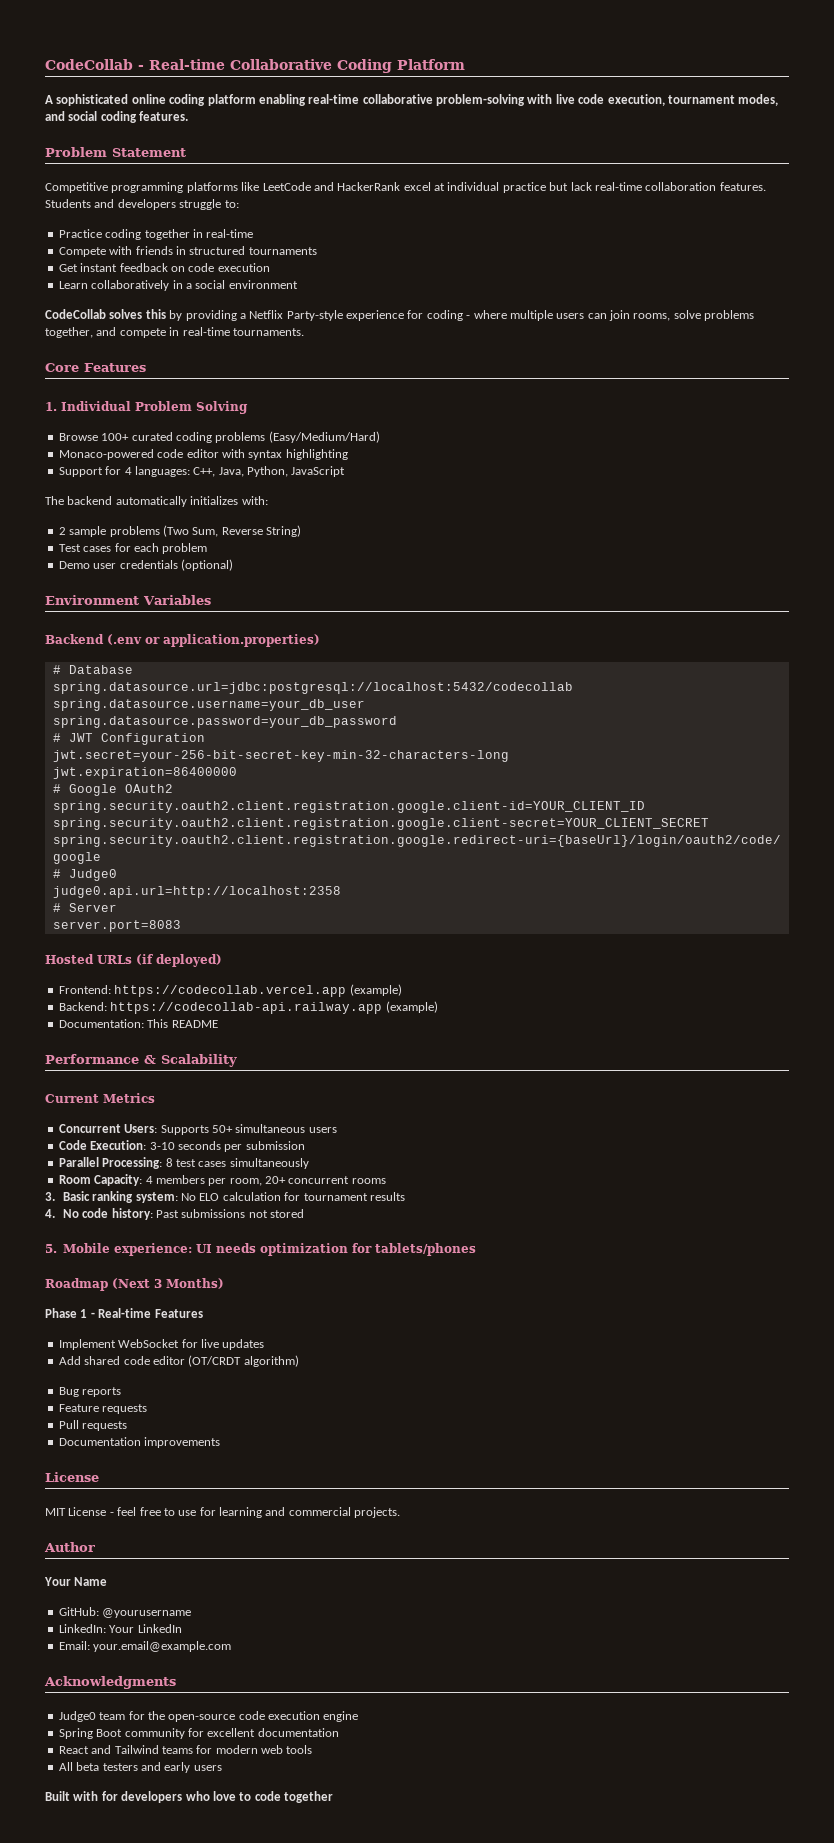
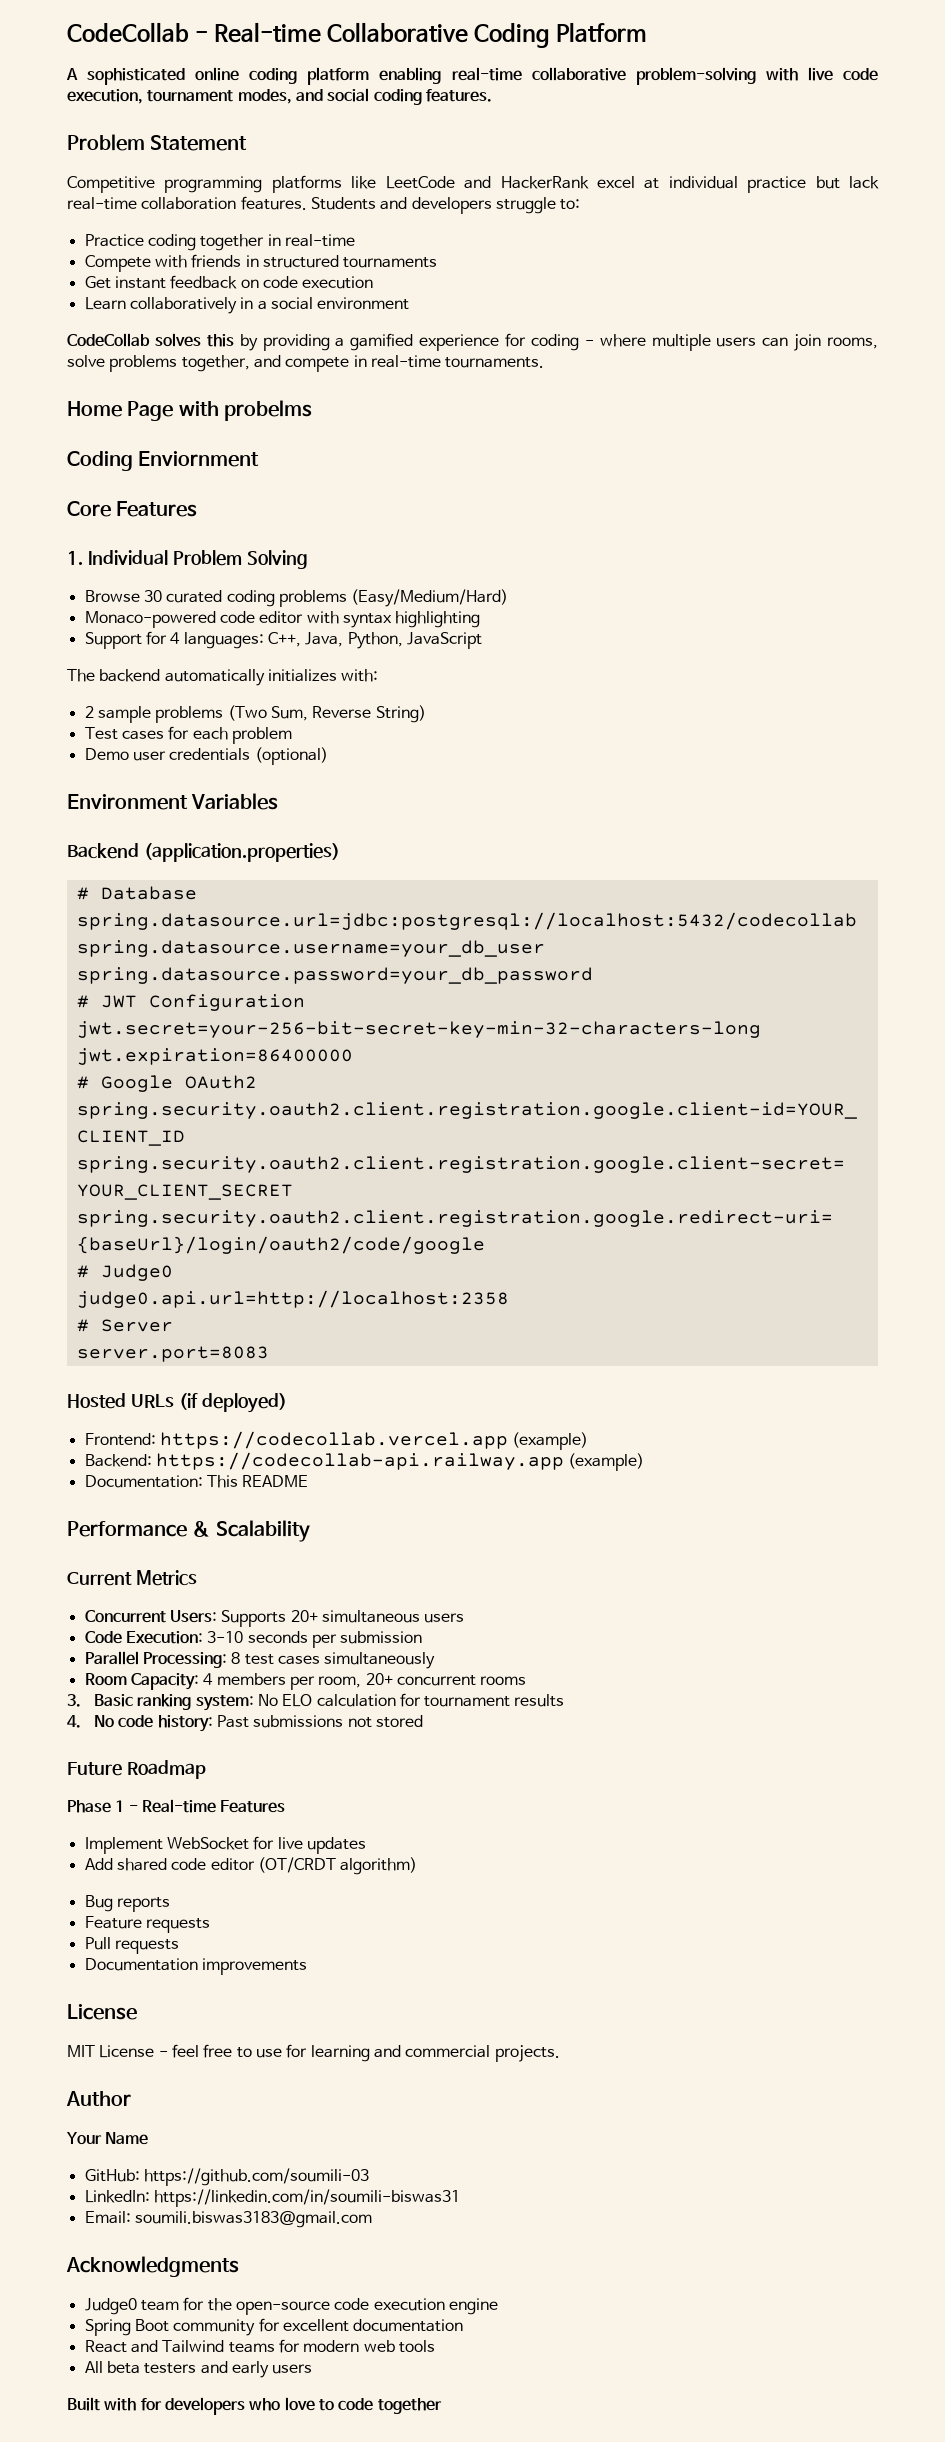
- CodeCollab solves this by providing a Netflix Party-style experience for coding - where multiple users can join rooms, solve problems together, and compete in real-time tournaments.
+ CodeCollab solves this by providing a gamified experience for coding - where multiple users can join rooms, solve problems together, and compete in real-time tournaments.
+ Home Page with probelms
+ Coding Enviornment
- Browse 100+ curated coding problems (Easy/Medium/Hard)
+ Browse 30 curated coding problems (Easy/Medium/Hard)
- Backend (.env or application.properties)
+ Backend (application.properties)
- Concurrent Users: Supports 50+ simultaneous users
+ Concurrent Users: Supports 20+ simultaneous users
- 5. Mobile experience: UI needs optimization for tablets/phones
- Roadmap (Next 3 Months)
+ Future Roadmap
- GitHub: @yourusername
+ GitHub: https://github.com/soumili-03
- LinkedIn: Your LinkedIn
+ LinkedIn: https://linkedin.com/in/soumili-biswas31
- Email: your.email@example.com
+ Email: soumili.biswas3183@gmail.com

